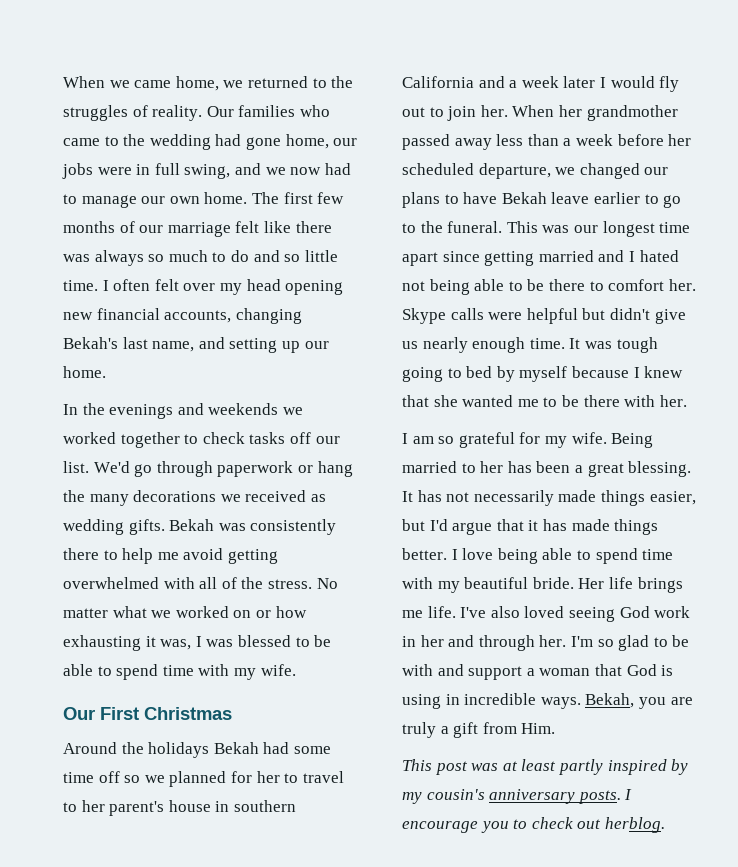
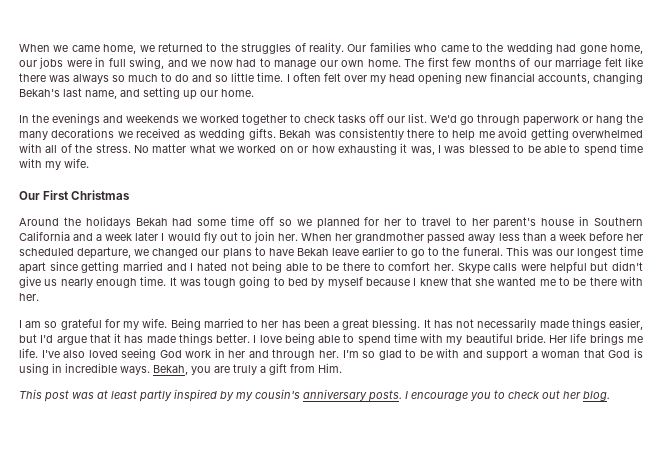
- Around the holidays Bekah had some time off so we planned for her to travel to her parent's house in southern California and a week later I would fly out to join her.
+ Around the holidays Bekah had some time off so we planned for her to travel to her parent's house in Southern California and a week later I would fly out to join her.
- I encourage you to check out herblog.
+ I encourage you to check out her blog.

